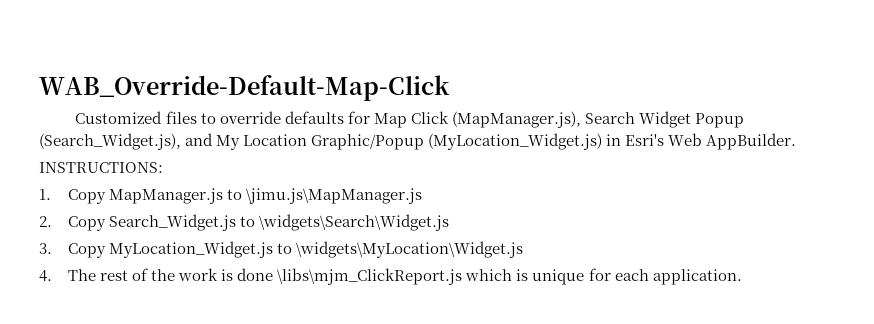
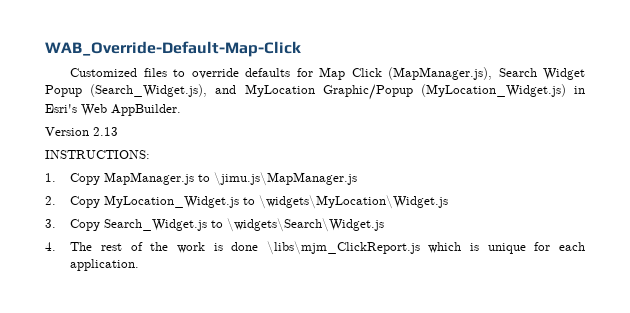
- Customized files to override defaults for Map Click (MapManager.js), Search Widget Popup (Search_Widget.js), and My Location Graphic/Popup (MyLocation_Widget.js) in Esri's Web AppBuilder.
+ Customized files to override defaults for Map Click (MapManager.js), Search Widget Popup (Search_Widget.js), and MyLocation Graphic/Popup (MyLocation_Widget.js) in Esri's Web AppBuilder.
+ Version 2.13
- 2. Copy Search_Widget.js to \widgets\Search\Widget.js
- 3. Copy MyLocation_Widget.js to \widgets\MyLocation\Widget.js
+ 2. Copy MyLocation_Widget.js to \widgets\MyLocation\Widget.js
+ 3. Copy Search_Widget.js to \widgets\Search\Widget.js

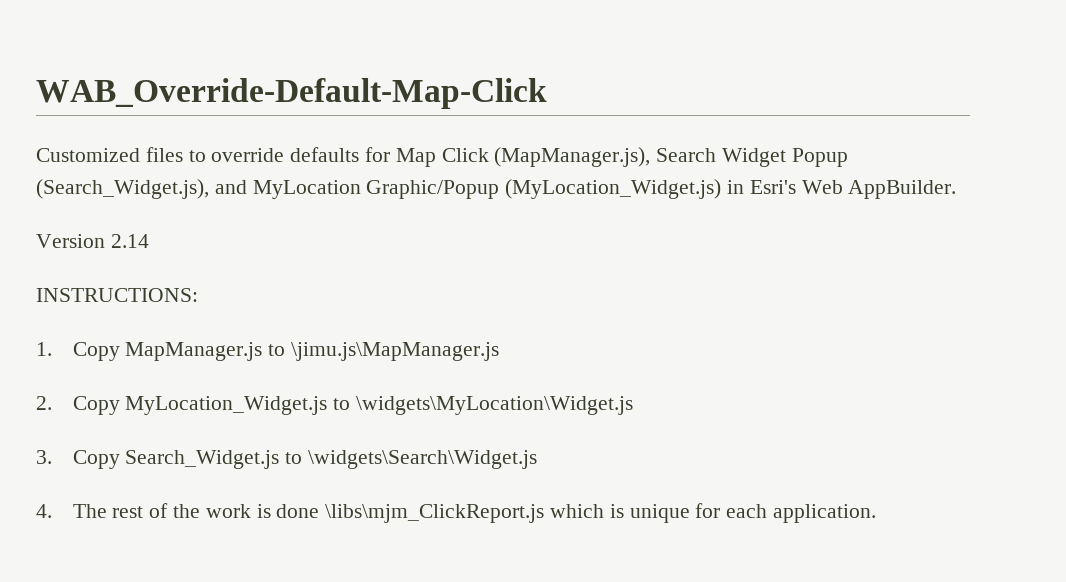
- Version 2.13
+ Version 2.14

